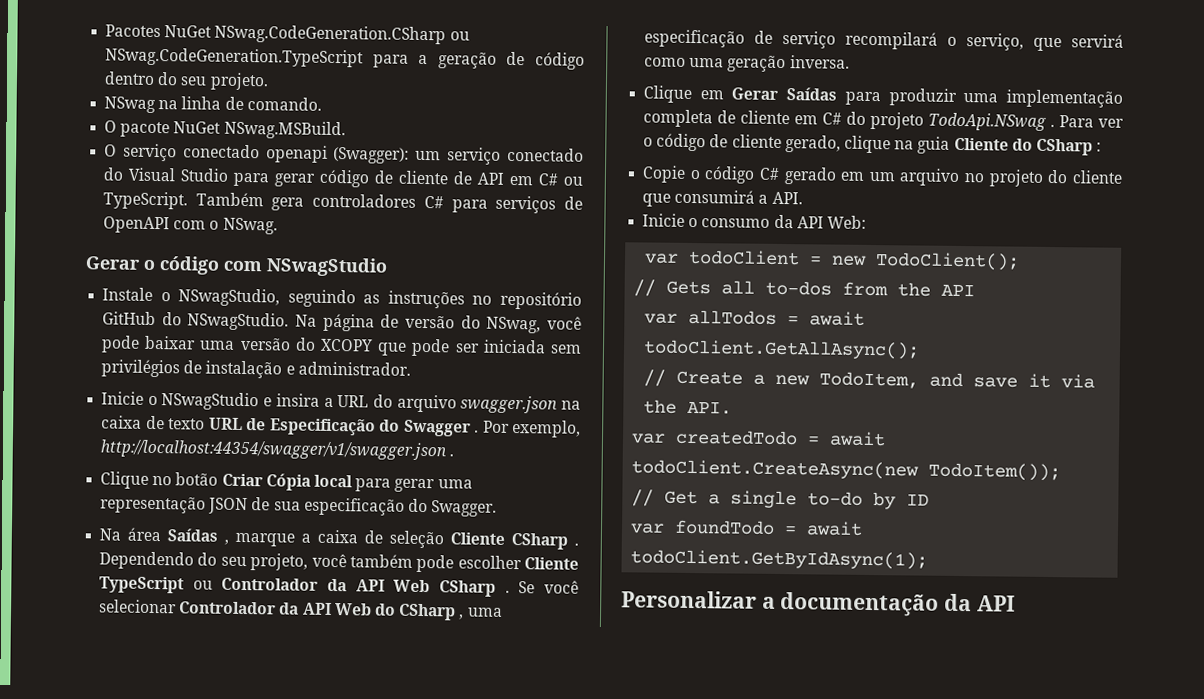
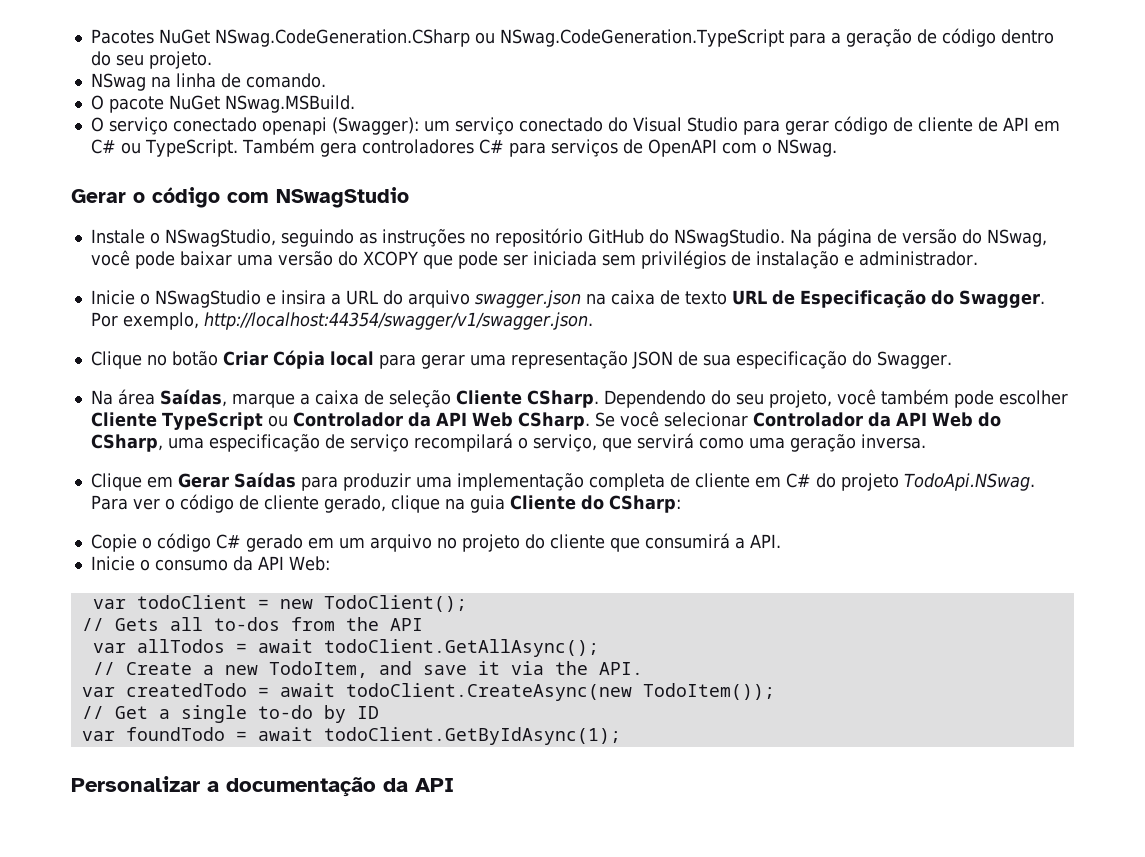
- Inicie o NSwagStudio e insira a URL do arquivo swagger.json na caixa de texto URL de Especificação do Swagger . Por exemplo, http://localhost:44354/swagger/v1/swagger.json .
+ Inicie o NSwagStudio e insira a URL do arquivo swagger.json na caixa de texto URL de Especificação do Swagger. Por exemplo, http://localhost:44354/swagger/v1/swagger.json.
- Na área Saídas , marque a caixa de seleção Cliente CSharp .
+ Na área Saídas, marque a caixa de seleção Cliente CSharp.
- Dependendo do seu projeto, você também pode escolher Cliente TypeScript ou Controlador da API Web CSharp .
+ Dependendo do seu projeto, você também pode escolher Cliente TypeScript ou Controlador da API Web CSharp.
- Se você selecionar Controlador da API Web do CSharp , uma especificação de serviço recompilará o serviço, que servirá como uma geração inversa.
+ Se você selecionar Controlador da API Web do CSharp, uma especificação de serviço recompilará o serviço, que servirá como uma geração inversa.
- Clique em Gerar Saídas para produzir uma implementação completa de cliente em C# do projeto TodoApi.NSwag . Para ver o código de cliente gerado, clique na guia Cliente do CSharp :
+ Clique em Gerar Saídas para produzir uma implementação completa de cliente em C# do projeto TodoApi.NSwag. Para ver o código de cliente gerado, clique na guia Cliente do CSharp:

